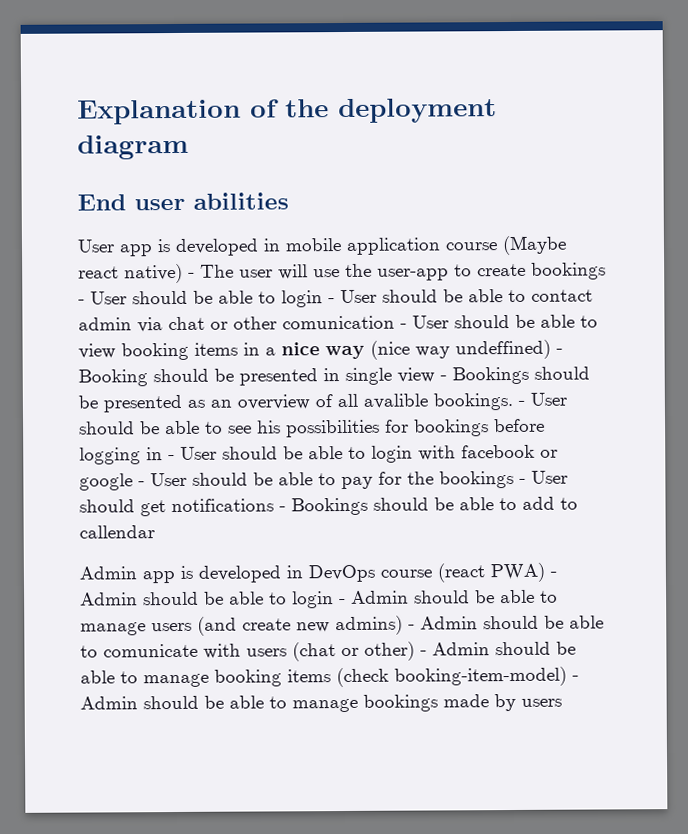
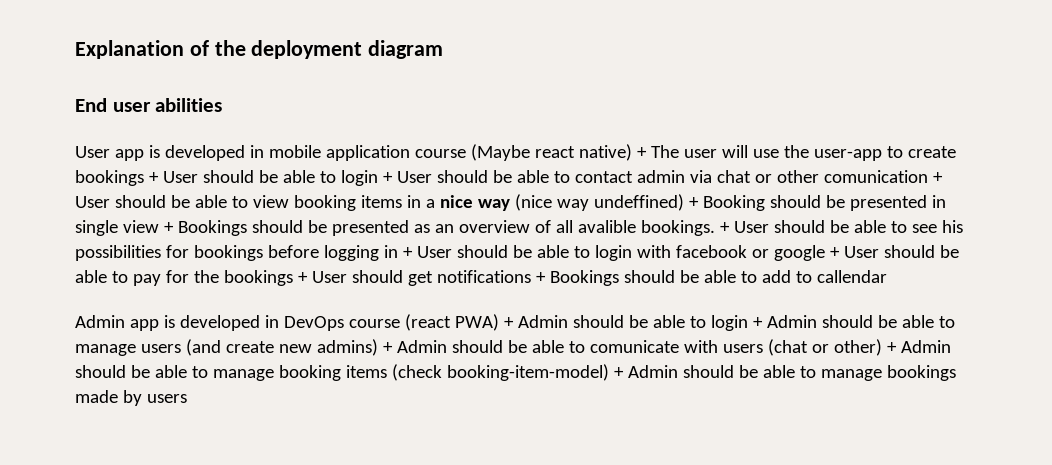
- User app is developed in mobile application course (Maybe react native) - The user will use the user-app to create bookings - User should be able to login - User should be able to contact admin via chat or other comunication - User should be able to view booking items in a nice way (nice way undeffined) - Booking should be presented in single view - Bookings should be presented as an overview of all avalible bookings.
+ User app is developed in mobile application course (Maybe react native) + The user will use the user-app to create bookings + User should be able to login + User should be able to contact admin via chat or other comunication + User should be able to view booking items in a nice way (nice way undeffined) + Booking should be presented in single view + Bookings should be presented as an overview of all avalible bookings.
- - User should be able to see his possibilities for bookings before logging in - User should be able to login with facebook or google - User should be able to pay for the bookings - User should get notifications - Bookings should be able to add to callendar
+ + User should be able to see his possibilities for bookings before logging in + User should be able to login with facebook or google + User should be able to pay for the bookings + User should get notifications + Bookings should be able to add to callendar
- Admin app is developed in DevOps course (react PWA) - Admin should be able to login - Admin should be able to manage users (and create new admins) - Admin should be able to comunicate with users (chat or other) - Admin should be able to manage booking items (check booking-item-model) - Admin should be able to manage bookings made by users
+ Admin app is developed in DevOps course (react PWA) + Admin should be able to login + Admin should be able to manage users (and create new admins) + Admin should be able to comunicate with users (chat or other) + Admin should be able to manage booking items (check booking-item-model) + Admin should be able to manage bookings made by users

